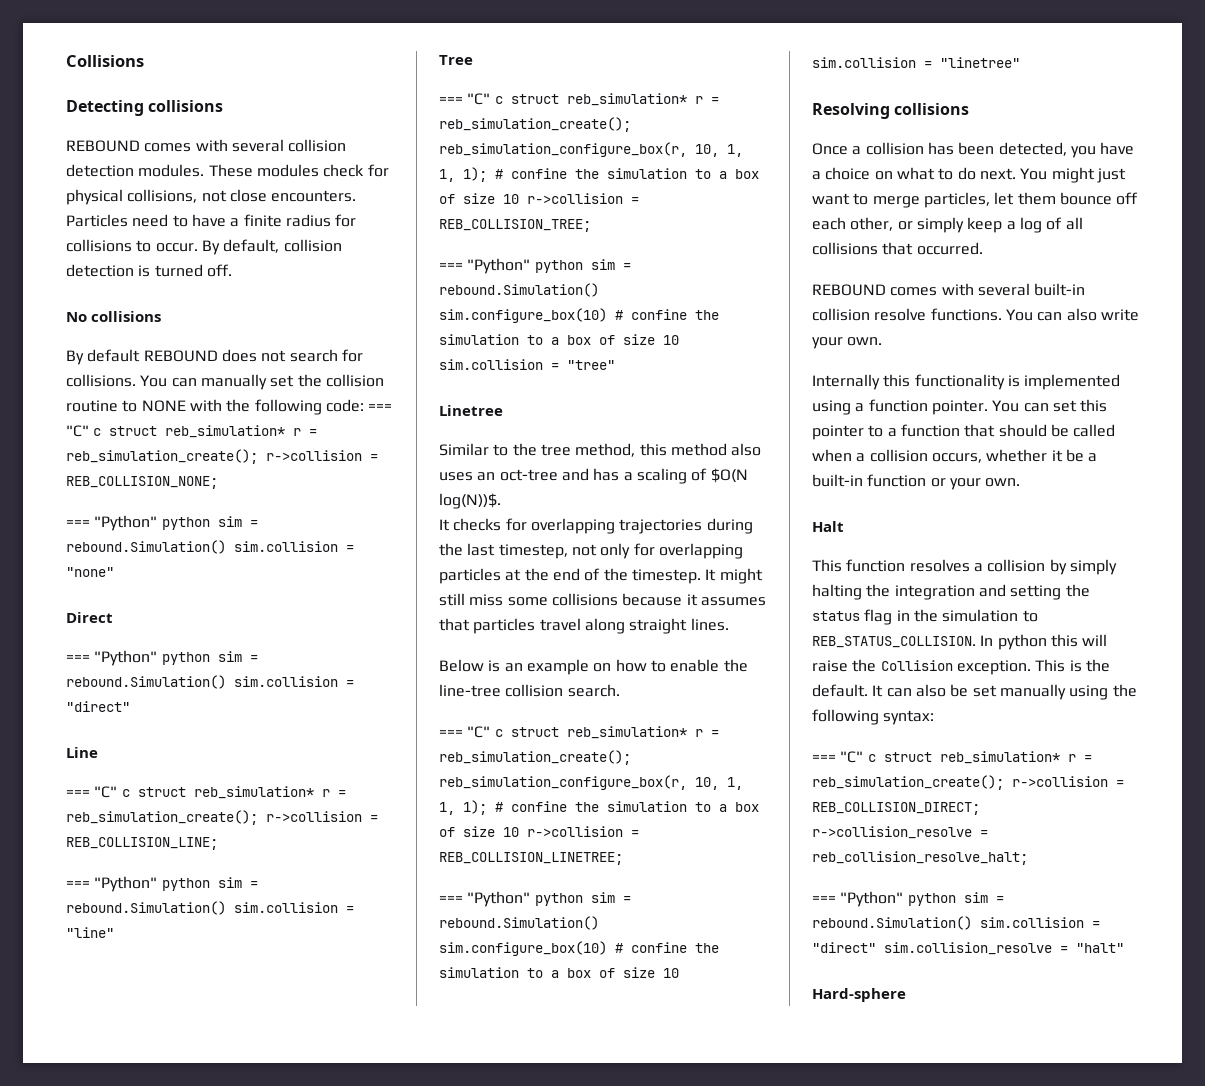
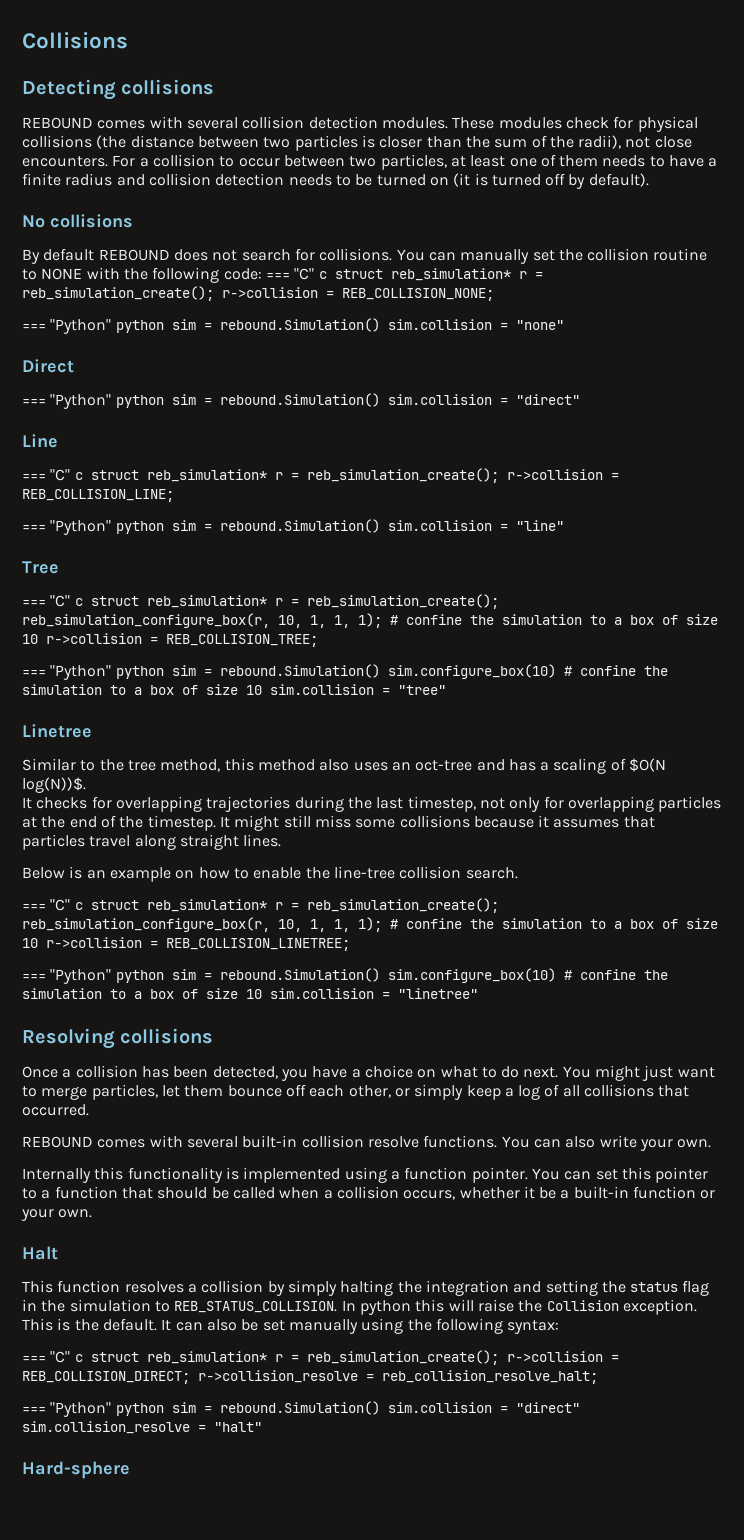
- These modules check for physical collisions, not close encounters. Particles need to have a finite radius for collisions to occur. By default, collision detection is turned off.
+ These modules check for physical collisions (the distance between two particles is closer than the sum of the radii), not close encounters. For a collision to occur between two particles, at least one of them needs to have a finite radius and collision detection needs to be turned on (it is turned off by default).

